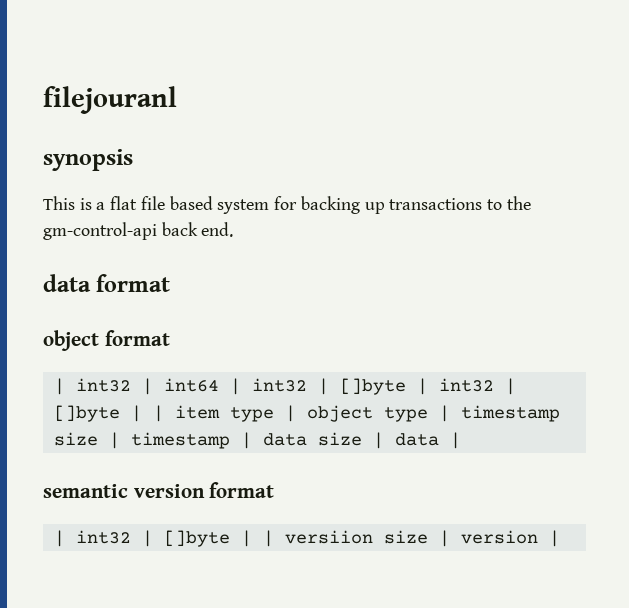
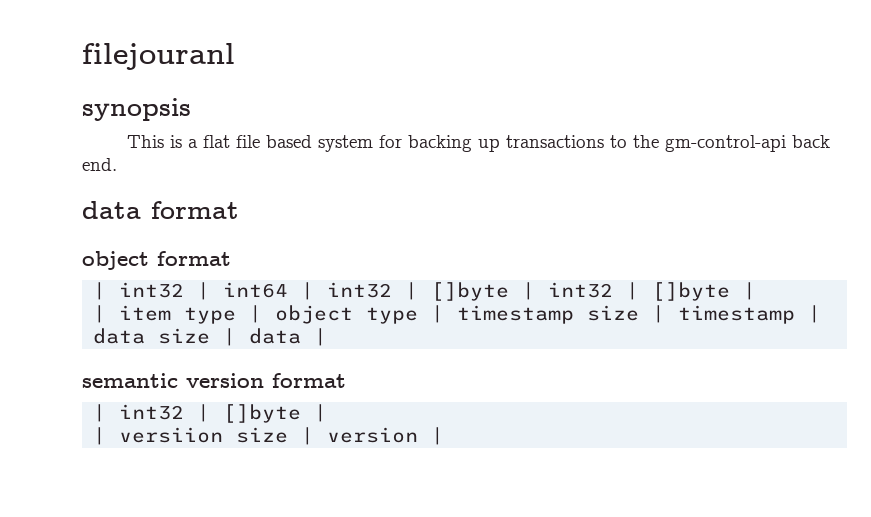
- | int32 | int64 | int32 | []byte | int32 | []byte | | item type | object type | timestamp size | timestamp | data size | data |
+ | int32 | int64 | int32 | []byte | int32 | []byte |
+ | item type | object type | timestamp size | timestamp | data size | data |
  semantic version format
- | int32 | []byte | | versiion size | version |
+ | int32 | []byte |
+ | versiion size | version |

